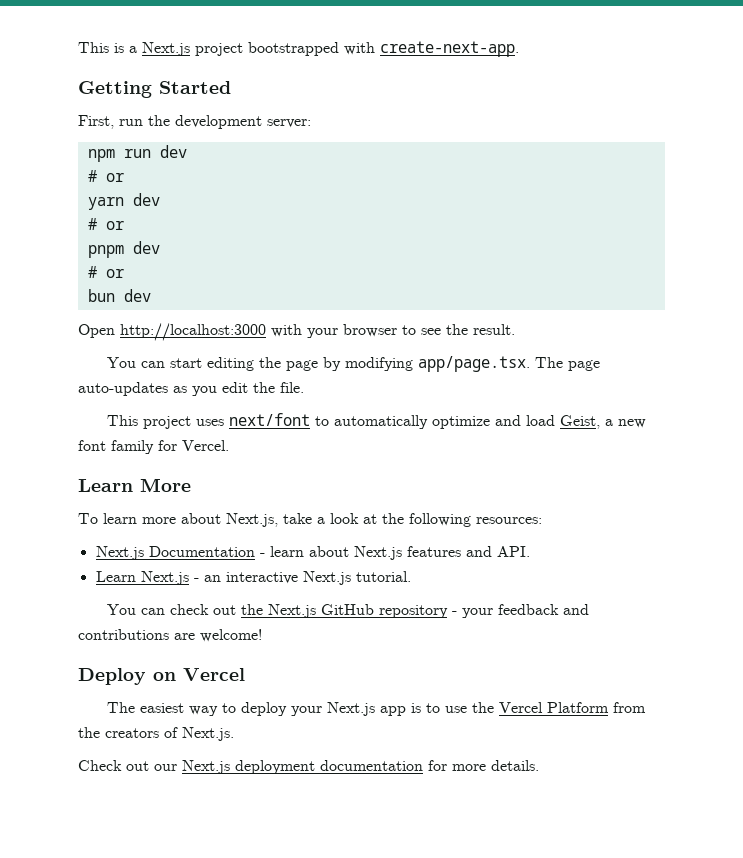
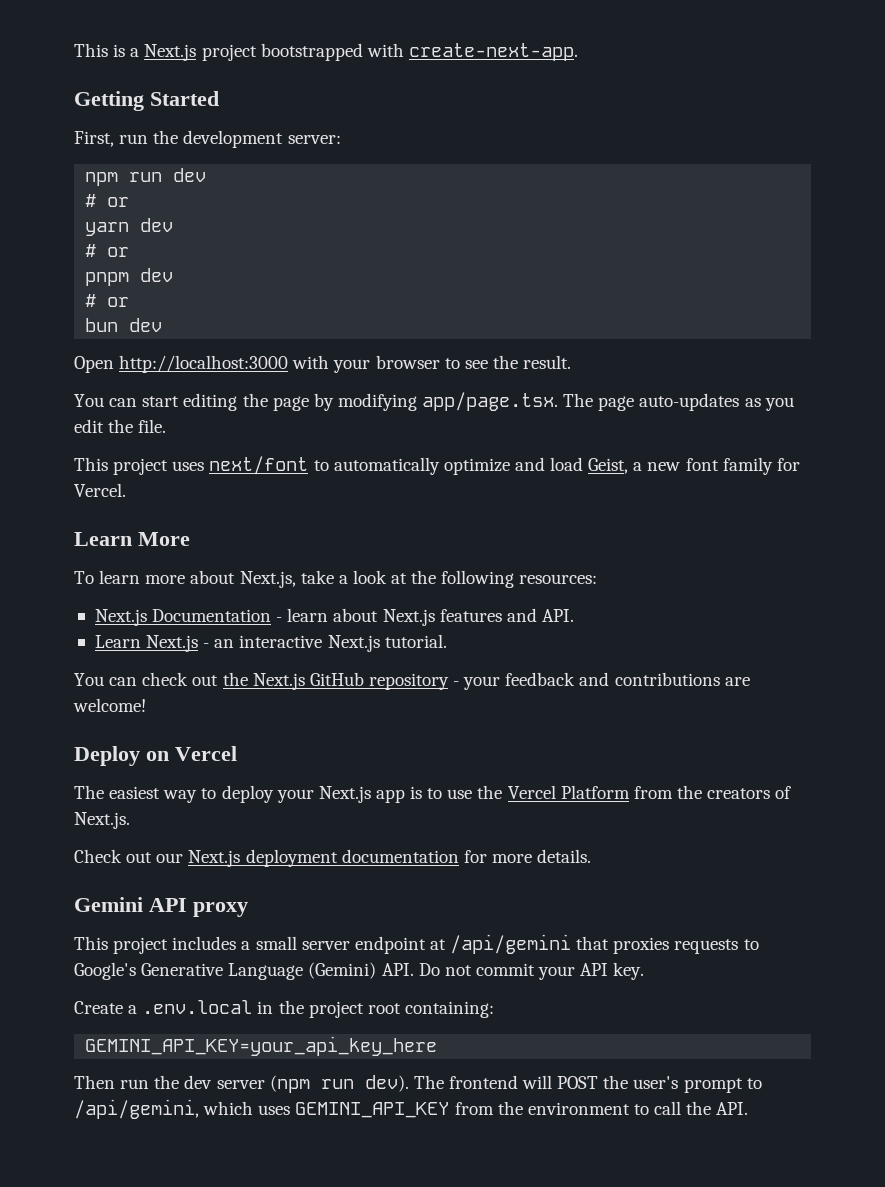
+ Gemini API proxy
+ This project includes a small server endpoint at /api/gemini that proxies requests to Google's Generative Language (Gemini) API. Do not commit your API key.
+ Create a .env.local in the project root containing:
+ GEMINI_API_KEY=your_api_key_here
+ Then run the dev server (npm run dev). The frontend will POST the user's prompt to /api/gemini, which uses GEMINI_API_KEY from the environment to call the API.

